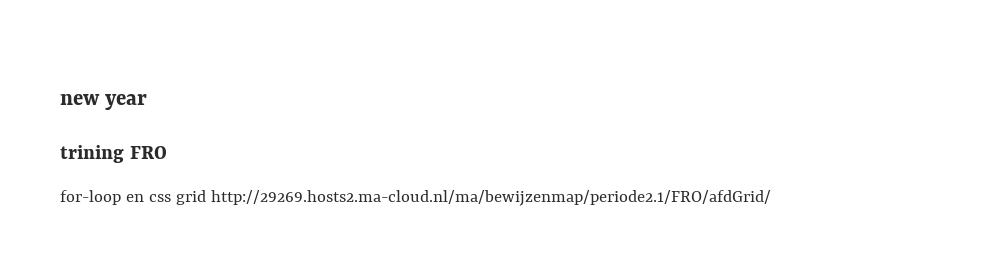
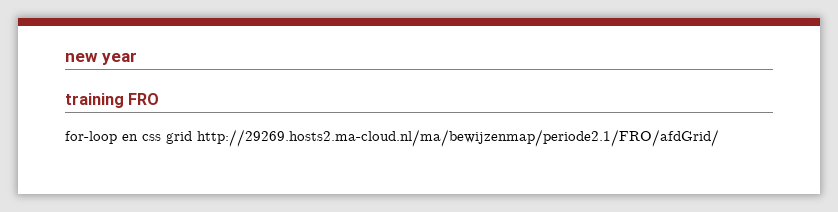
- trining FRO
+ training FRO

